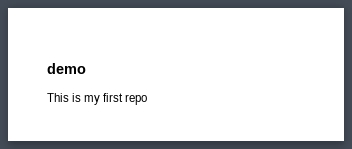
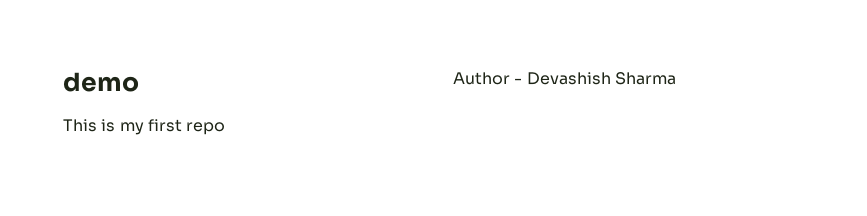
+ Author - Devashish Sharma

